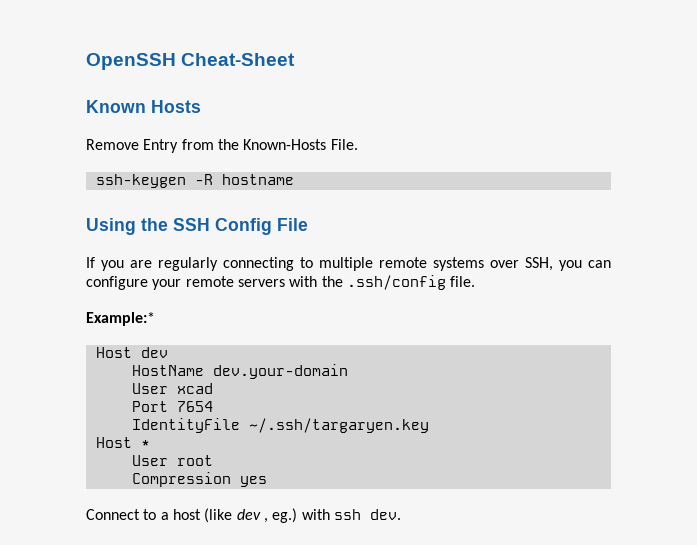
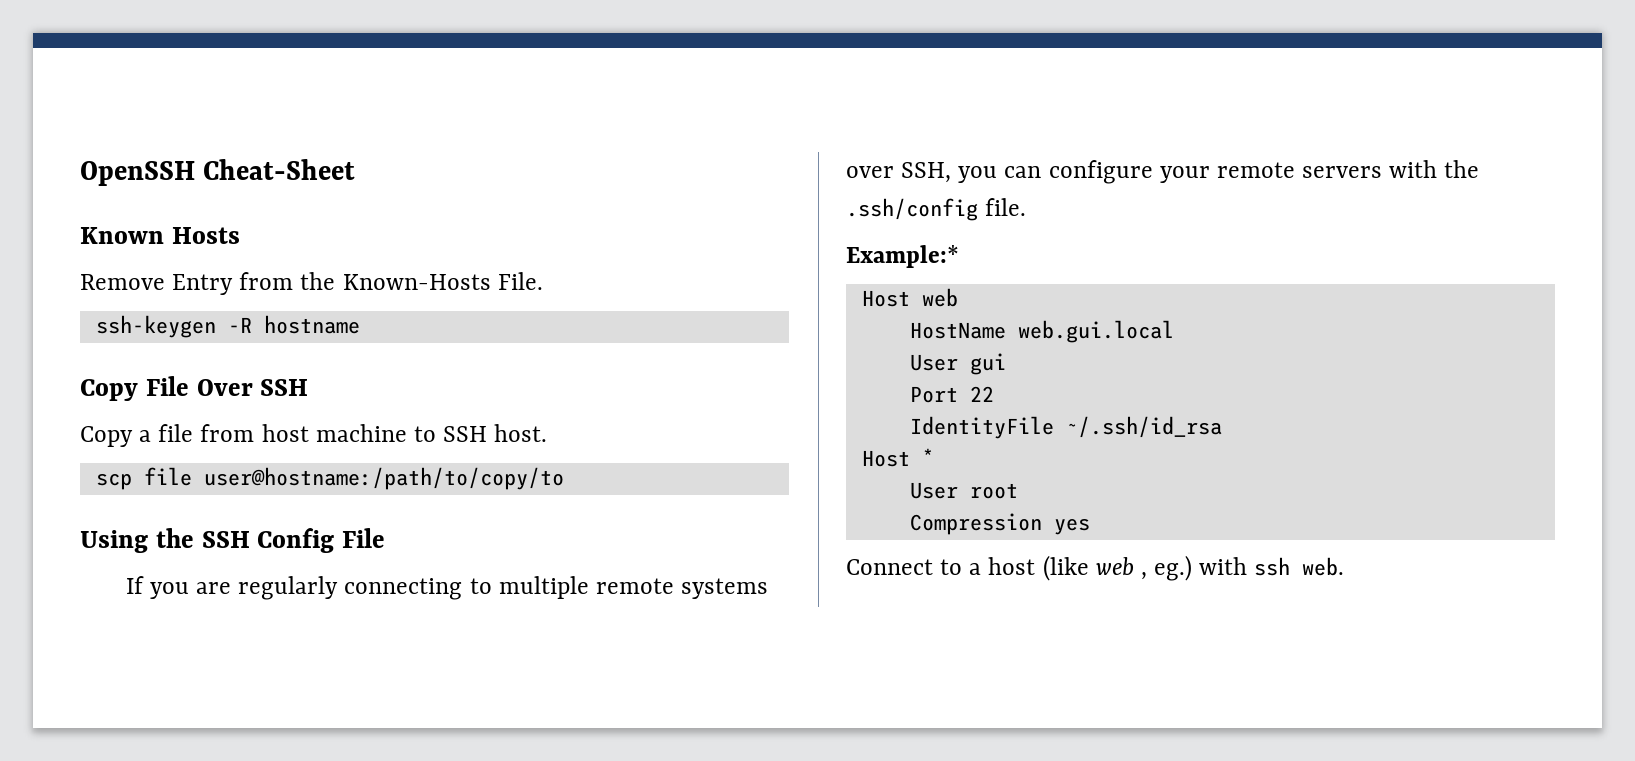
+ Copy File Over SSH
+ Copy a file from host machine to SSH host.
+ scp file user@hostname:/path/to/copy/to
- Host dev
+ Host web
- HostName dev.your-domain
- User xcad
+ HostName web.gui.local
+ User gui
- Port 7654
+ Port 22
- IdentityFile ~/.ssh/targaryen.key
+ IdentityFile ~/.ssh/id_rsa
- Connect to a host (like dev , eg.) with ssh dev.
+ Connect to a host (like web , eg.) with ssh web.

